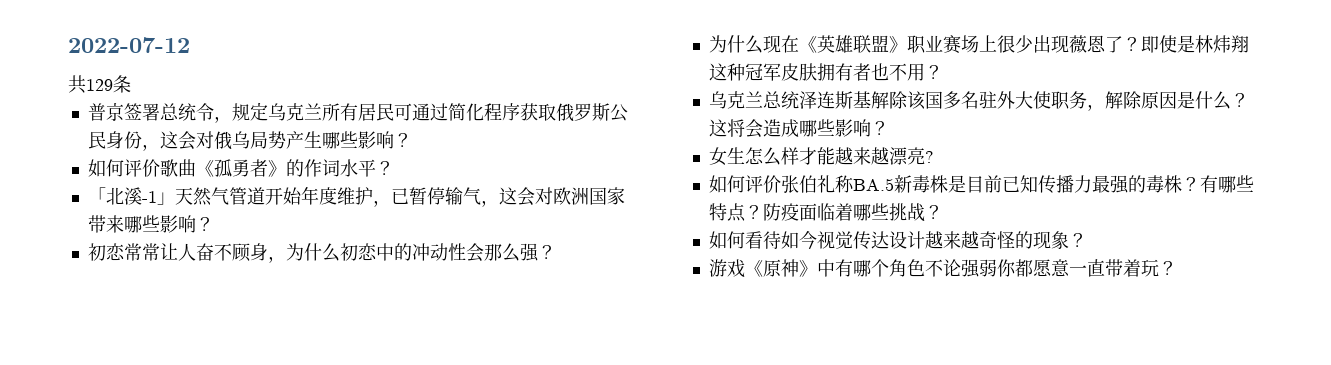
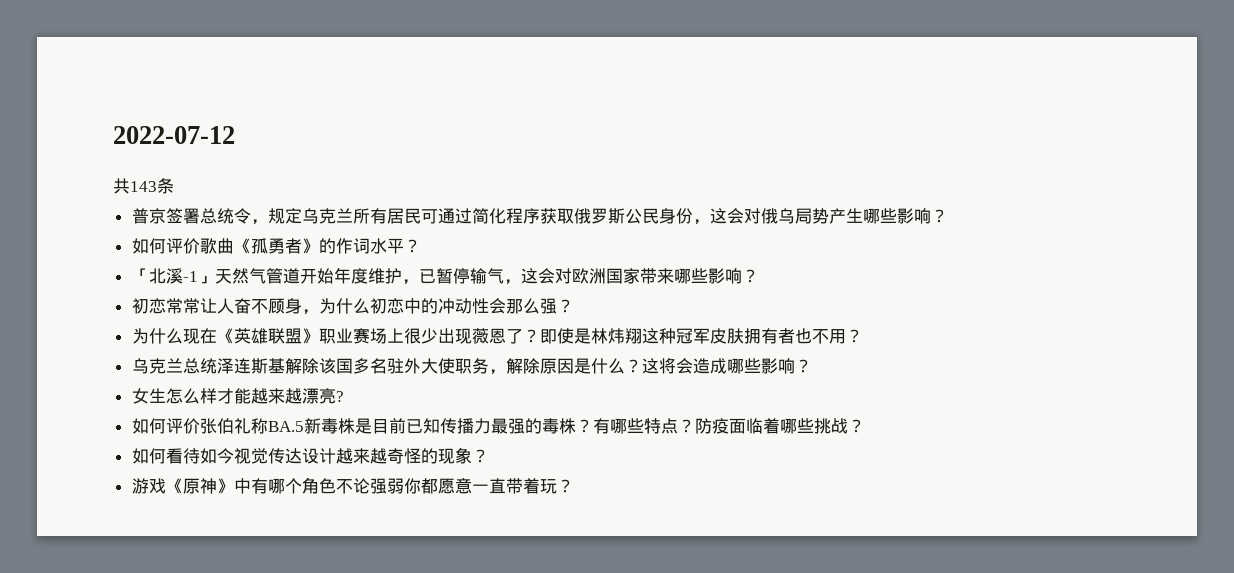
- 共129条
+ 共143条

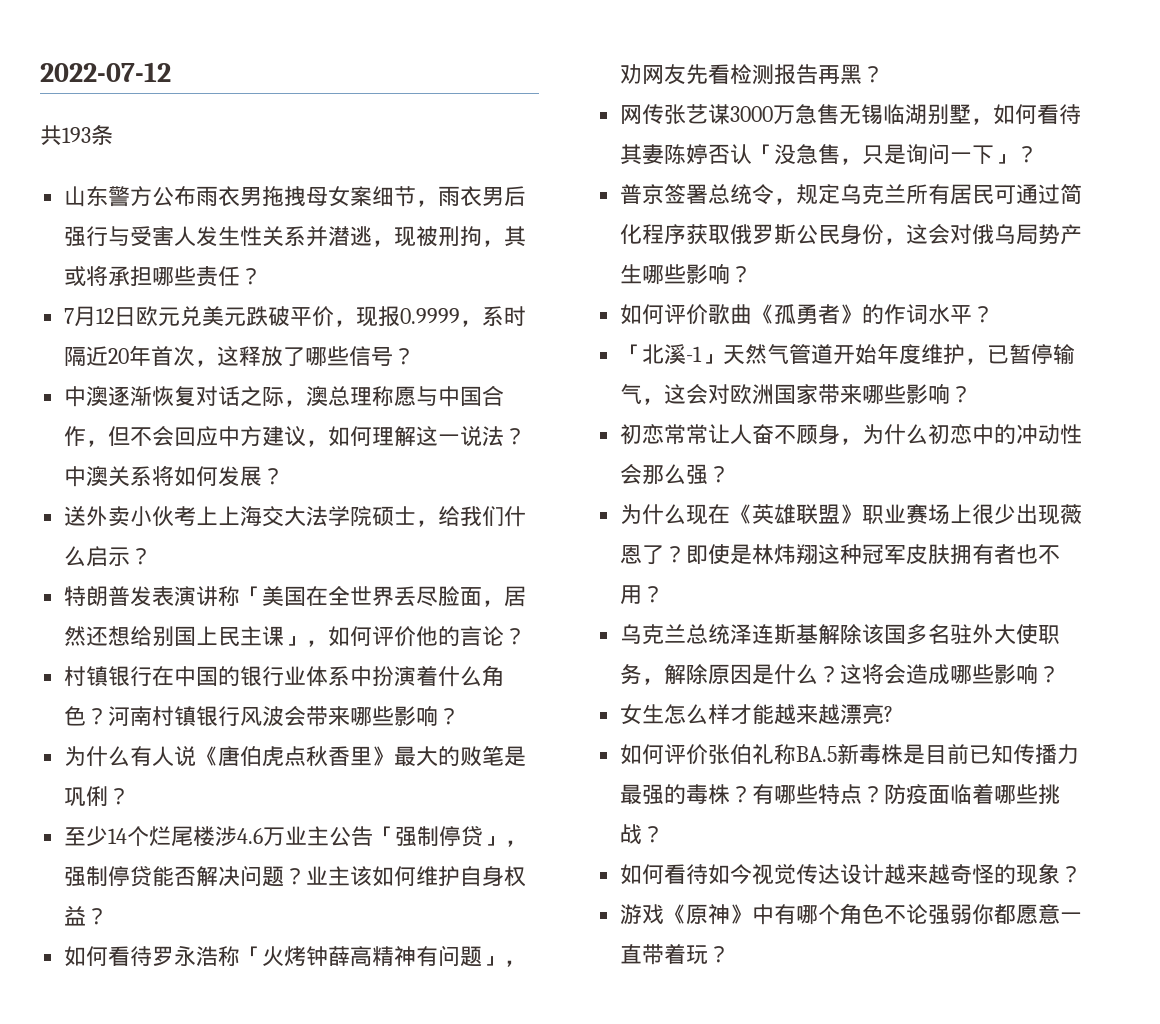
- 共143条
+ 共193条
+ 山东警方公布雨衣男拖拽母女案细节，雨衣男后强行与受害人发生性关系并潜逃，现被刑拘，其或将承担哪些责任？
+ 7月12日欧元兑美元跌破平价，现报0.9999，系时隔近20年首次，这释放了哪些信号？
+ 中澳逐渐恢复对话之际，澳总理称愿与中国合作，但不会回应中方建议，如何理解这一说法？中澳关系将如何发展？
+ 送外卖小伙考上上海交大法学院硕士，给我们什么启示？
+ 特朗普发表演讲称「美国在全世界丢尽脸面，居然还想给别国上民主课」，如何评价他的言论？
+ 村镇银行在中国的银行业体系中扮演着什么角色？河南村镇银行风波会带来哪些影响？
+ 为什么有人说《唐伯虎点秋香里》最大的败笔是巩俐？
+ 至少14个烂尾楼涉4.6万业主公告「强制停贷」，强制停贷能否解决问题？业主该如何维护自身权益？
+ 如何看待罗永浩称「火烤钟薛高精神有问题」，劝网友先看检测报告再黑？
+ 网传张艺谋3000万急售无锡临湖别墅，如何看待其妻陈婷否认「没急售，只是询问一下」？

